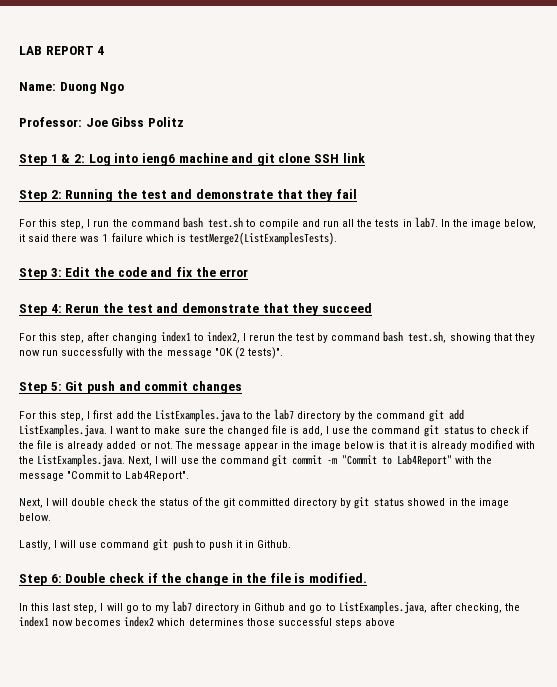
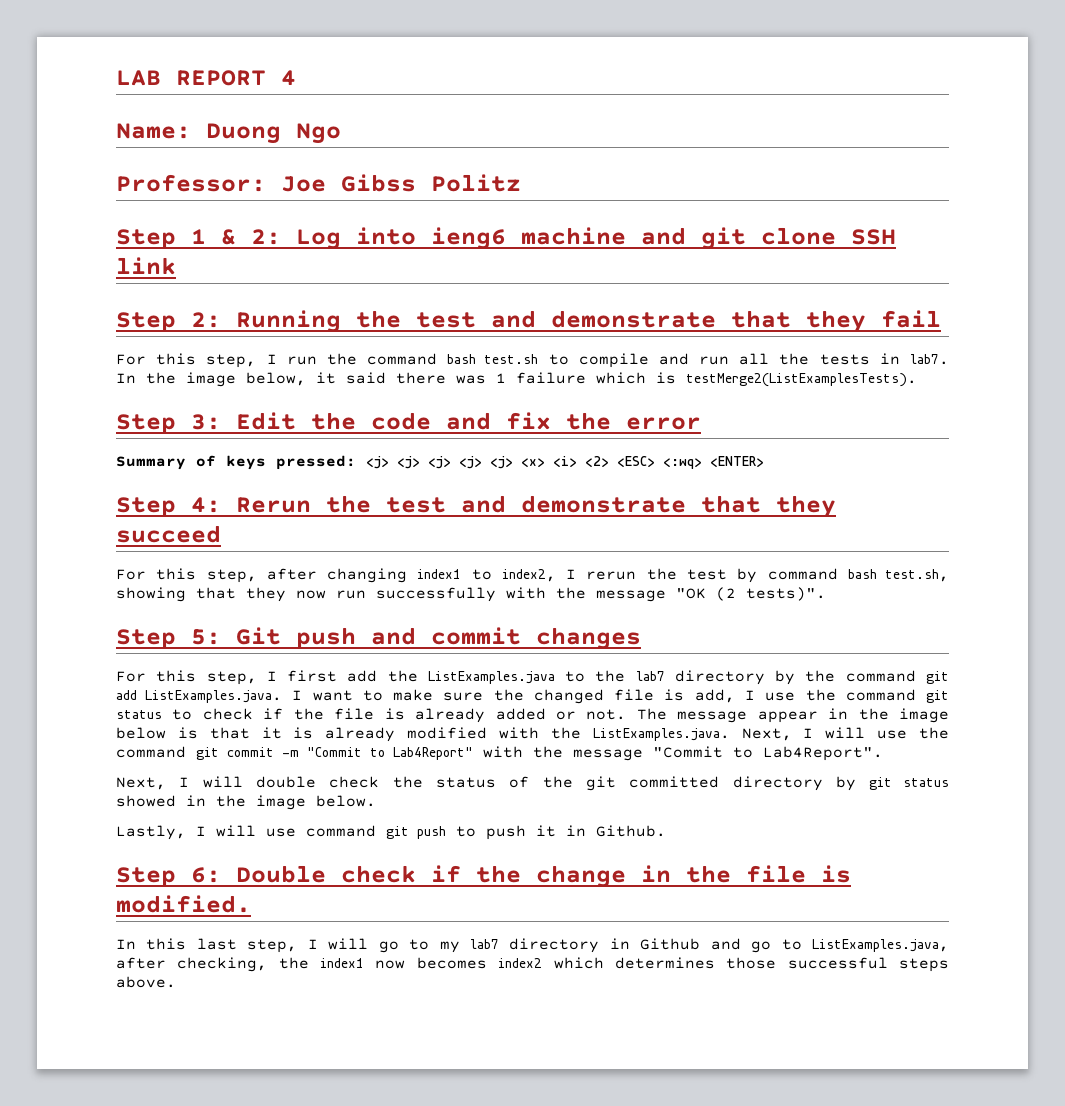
+ Summary of keys pressed: <j> <j> <j> <j> <j> <x> <i> <2> <ESC> <:wq> <ENTER>
- In this last step, I will go to my lab7 directory in Github and go to ListExamples.java, after checking, the index1 now becomes index2 which determines those successful steps above
+ In this last step, I will go to my lab7 directory in Github and go to ListExamples.java, after checking, the index1 now becomes index2 which determines those successful steps above.

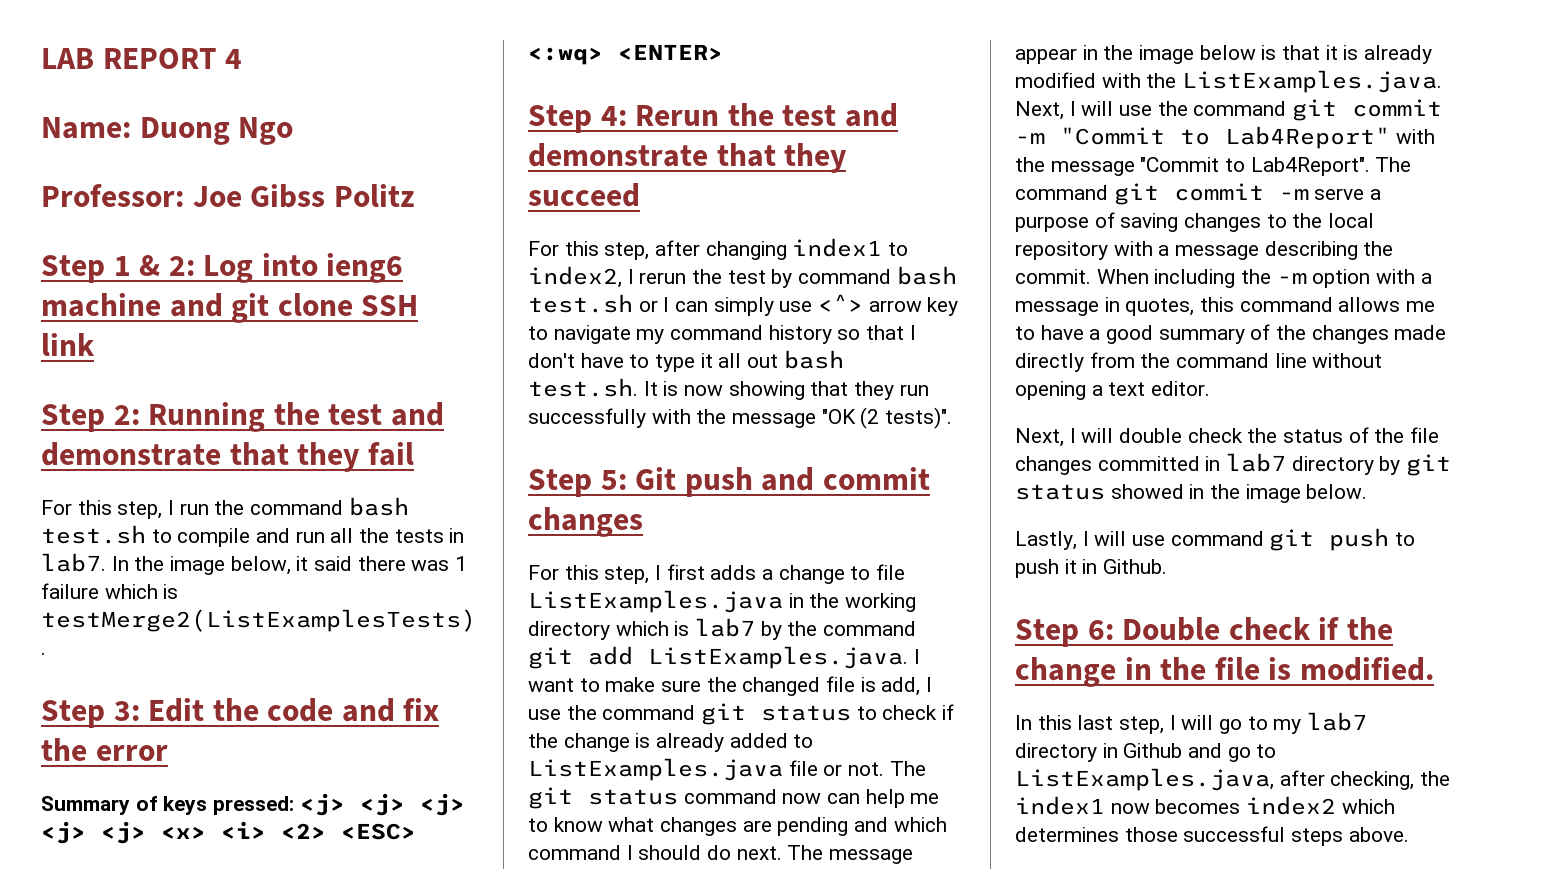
- For this step, after changing index1 to index2, I rerun the test by command bash test.sh, showing that they now run successfully with the message "OK (2 tests)".
+ For this step, after changing index1 to index2, I rerun the test by command bash test.sh or I can simply use <^> arrow key to navigate my command history so that I don't have to type it all out bash test.sh. It is now showing that they run successfully with the message "OK (2 tests)".
- For this step, I first add the ListExamples.java to the lab7 directory by the command git add ListExamples.java. I want to make sure the changed file is add, I use the command git status to check if the file is already added or not.
+ For this step, I first adds a change to file ListExamples.java in the working directory which is lab7 by the command git add ListExamples.java. I want to make sure the changed file is add, I use the command git status to check if the change is already added to ListExamples.java file or not. The git status command now can help me to know what changes are pending and which command I should do next.
+ The command git commit -m serve a purpose of saving changes to the local repository with a message describing the commit. When including the -m option with a message in quotes, this command allows me to have a good summary of the changes made directly from the command line without opening a text editor.
- Next, I will double check the status of the git committed directory by git status showed in the image below.
+ Next, I will double check the status of the file changes committed in lab7 directory by git status showed in the image below.

